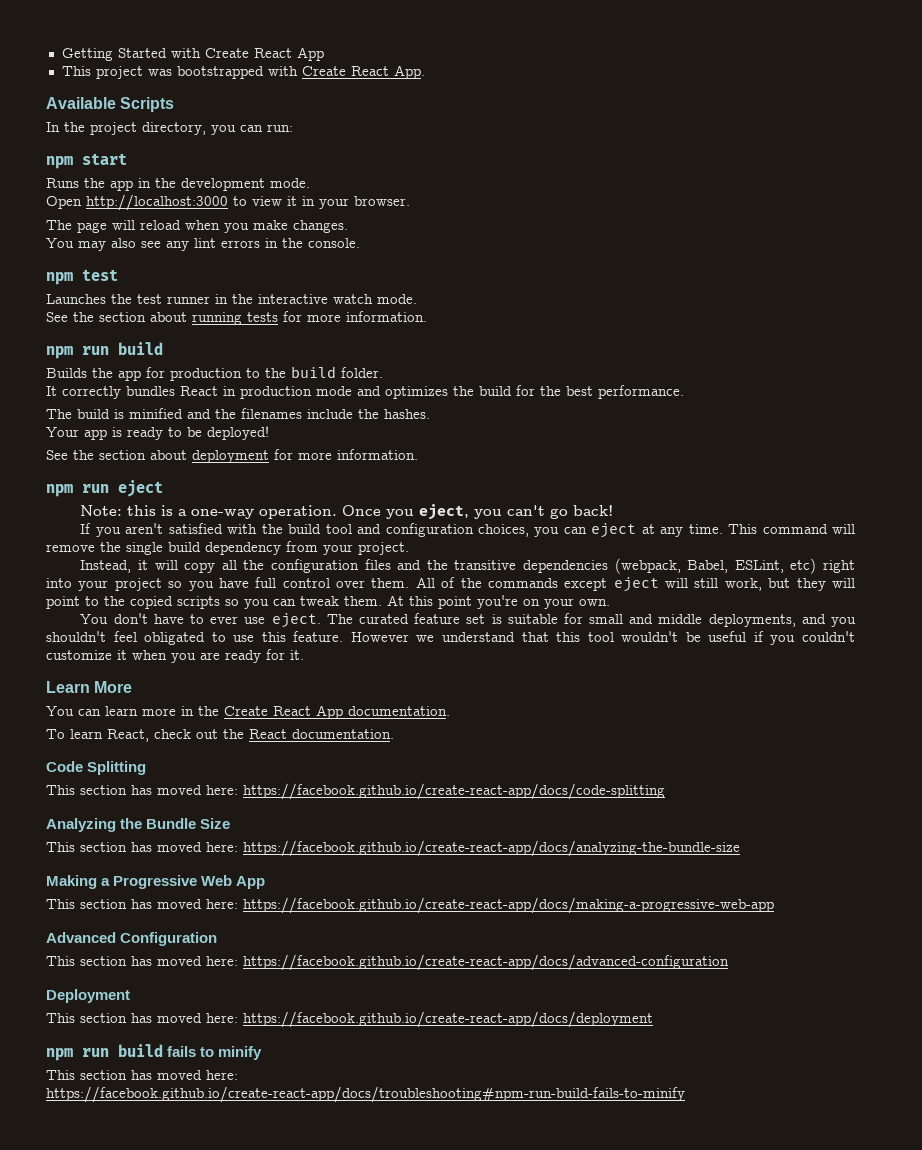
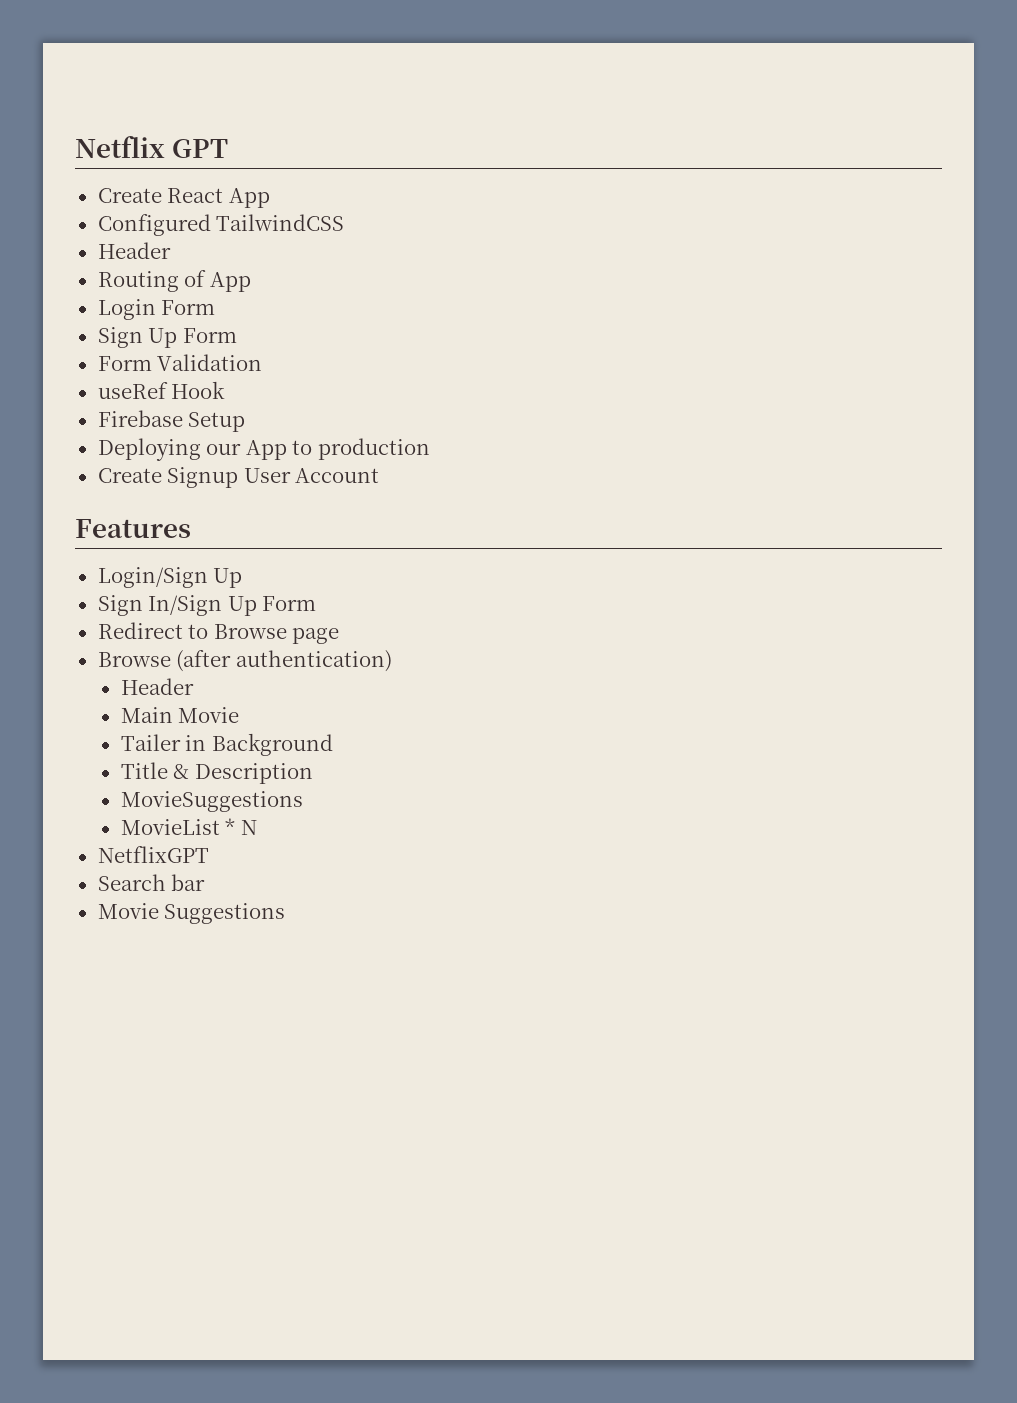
- Getting Started with Create React App
+ Netflix GPT
+ Create React App
- This project was bootstrapped with Create React App.
- Available Scripts
- In the project directory, you can run:
- npm start
- Runs the app in the development mode.
- Open http://localhost:3000 to view it in your browser.
- The page will reload when you make changes.
- You may also see any lint errors in the console.
- npm test
- Launches the test runner in the interactive watch mode.
- See the section about running tests for more information.
- npm run build
- Builds the app for production to the build folder.
- It correctly bundles React in production mode and optimizes the build for the best performance.
- The build is minified and the filenames include the hashes.
- Your app is ready to be deployed!
- See the section about deployment for more information.
- npm run eject
- Note: this is a one-way operation. Once you eject, you can't go back!
- If you aren't satisfied with the build tool and configuration choices, you can eject at any time. This command will remove the single build dependency from your project.
- Instead, it will copy all the configuration files and the transitive dependencies (webpack, Babel, ESLint, etc) right into your project so you have full control over them. All of the commands except eject will still work, but they will point to the copied scripts so you can tweak them. At this point you're on your own.
- You don't have to ever use eject. The curated feature set is suitable for small and middle deployments, and you shouldn't feel obligated to use this feature. However we understand that this tool wouldn't be useful if you couldn't customize it when you are ready for it.
- Learn More
- You can learn more in the Create React App documentation.
- To learn React, check out the React documentation.
- Code Splitting
- This section has moved here: https://facebook.github.io/create-react-app/docs/code-splitting
- Analyzing the Bundle Size
- This section has moved here: https://facebook.github.io/create-react-app/docs/analyzing-the-bundle-size
- Making a Progressive Web App
- This section has moved here: https://facebook.github.io/create-react-app/docs/making-a-progressive-web-app
- Advanced Configuration
- This section has moved here: https://facebook.github.io/create-react-app/docs/advanced-configuration
- Deployment
- This section has moved here: https://facebook.github.io/create-react-app/docs/deployment
- npm run build fails to minify
- This section has moved here: https://facebook.github.io/create-react-app/docs/troubleshooting#npm-run-build-fails-to-minify
+ Configured TailwindCSS
+ Header
+ Routing of App
+ Login Form
+ Sign Up Form
+ Form Validation
+ useRef Hook
+ Firebase Setup
+ Deploying our App to production
+ Create Signup User Account
+ Features
+ Login/Sign Up
+ Sign In/Sign Up Form
+ Redirect to Browse page
+ Browse (after authentication)
+ Header
+ Main Movie
+ Tailer in Background
+ Title & Description
+ MovieSuggestions
+ MovieList * N
+ NetflixGPT
+ Search bar
+ Movie Suggestions

